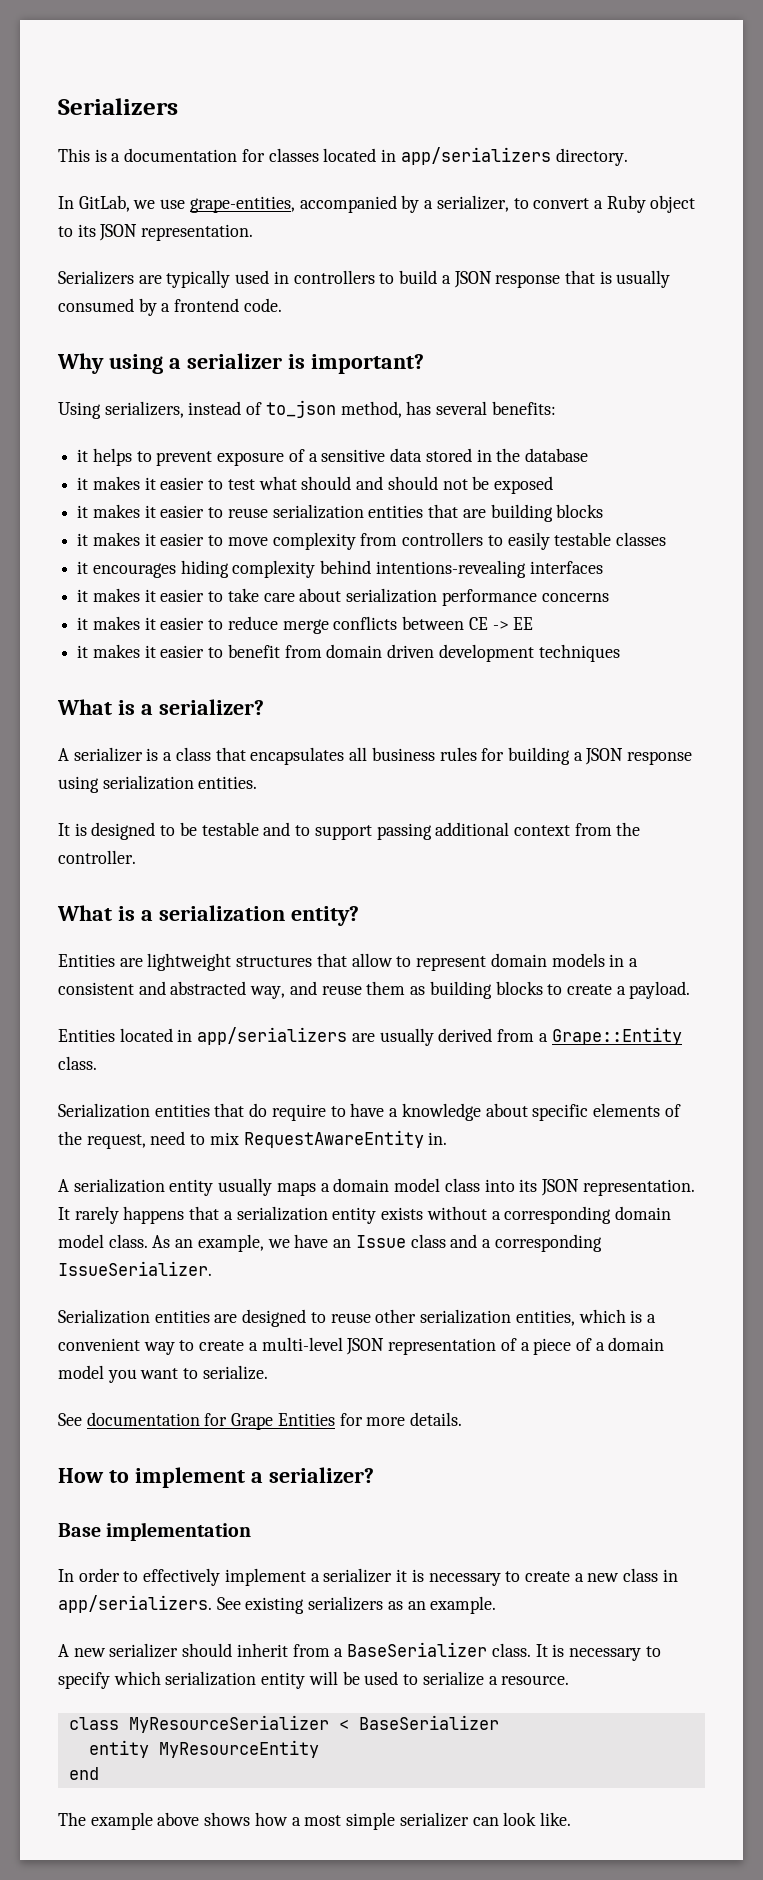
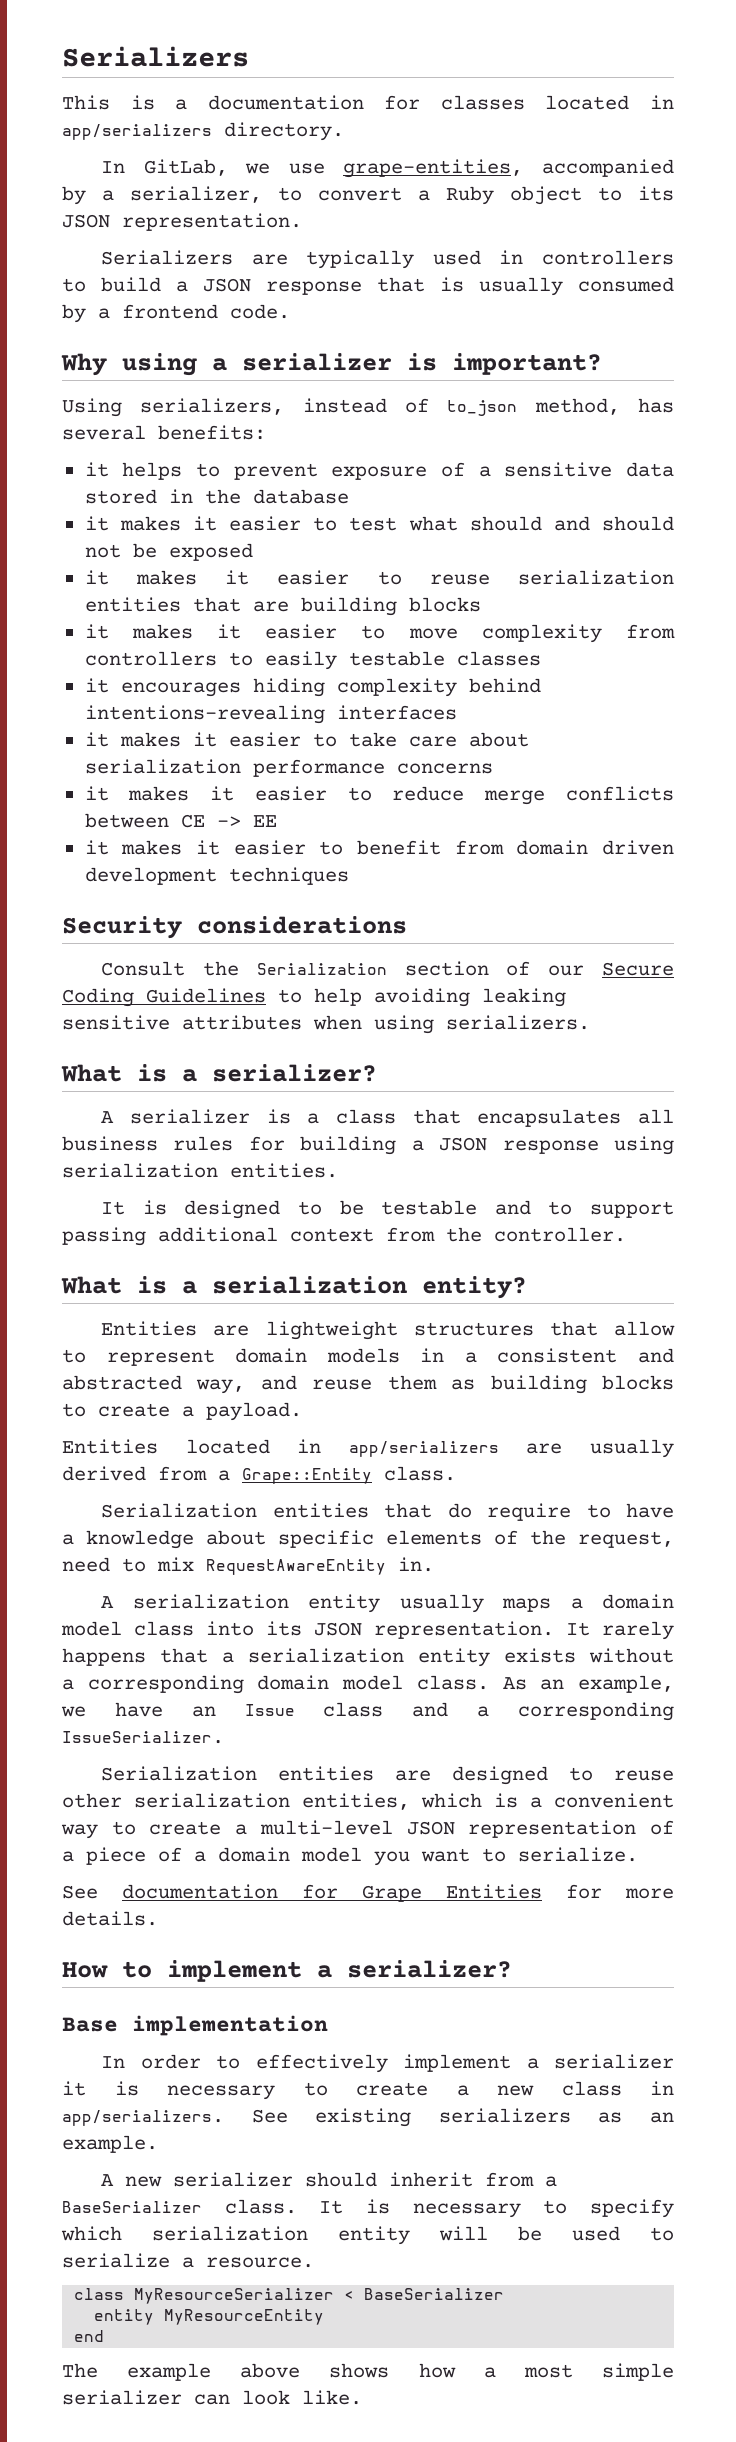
+ Security considerations
+ Consult the Serialization section of our Secure Coding Guidelines to help avoiding leaking sensitive attributes when using serializers.

